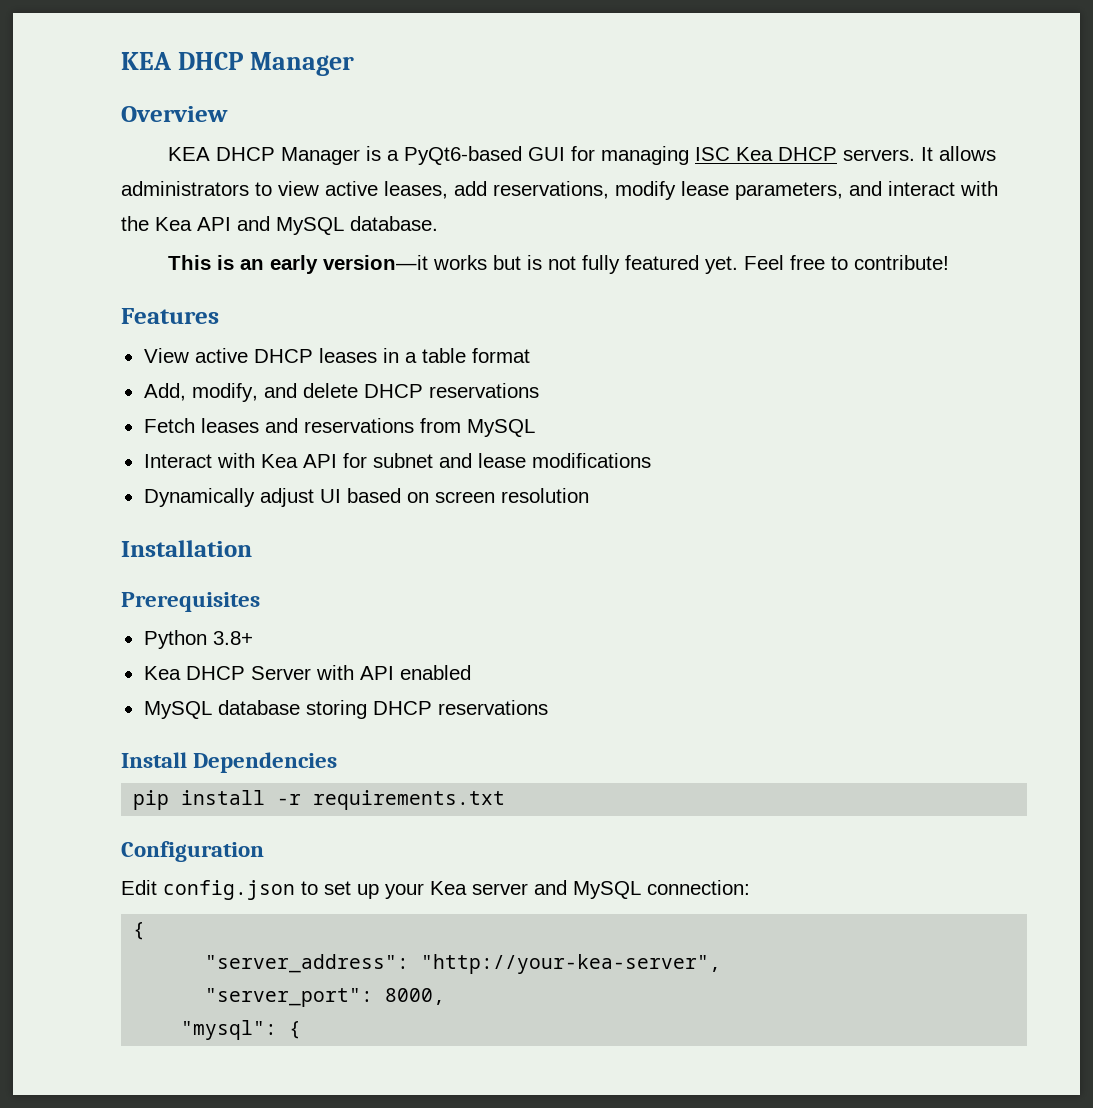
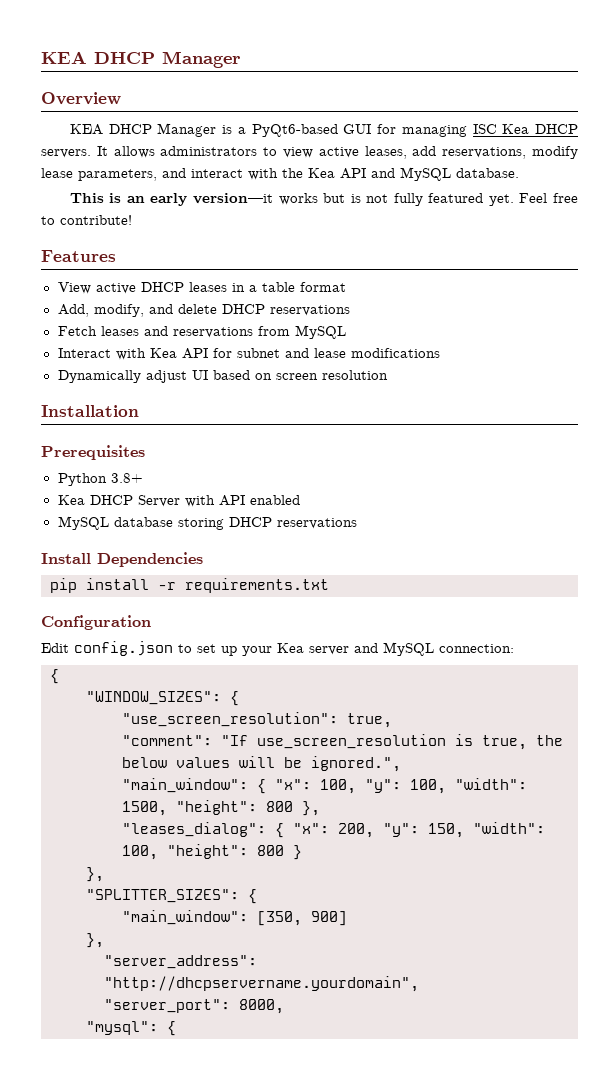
+ "WINDOW_SIZES": {
+ "use_screen_resolution": true,
+ "comment": "If use_screen_resolution is true, the below values will be ignored.",
+ "main_window": { "x": 100, "y": 100, "width": 1500, "height": 800 },
+ "leases_dialog": { "x": 200, "y": 150, "width": 100, "height": 800 }
+ },
+ "SPLITTER_SIZES": {
+ "main_window": [350, 900]
+ },
- "server_address": "http://your-kea-server",
+ "server_address": "http://dhcpservername.yourdomain",

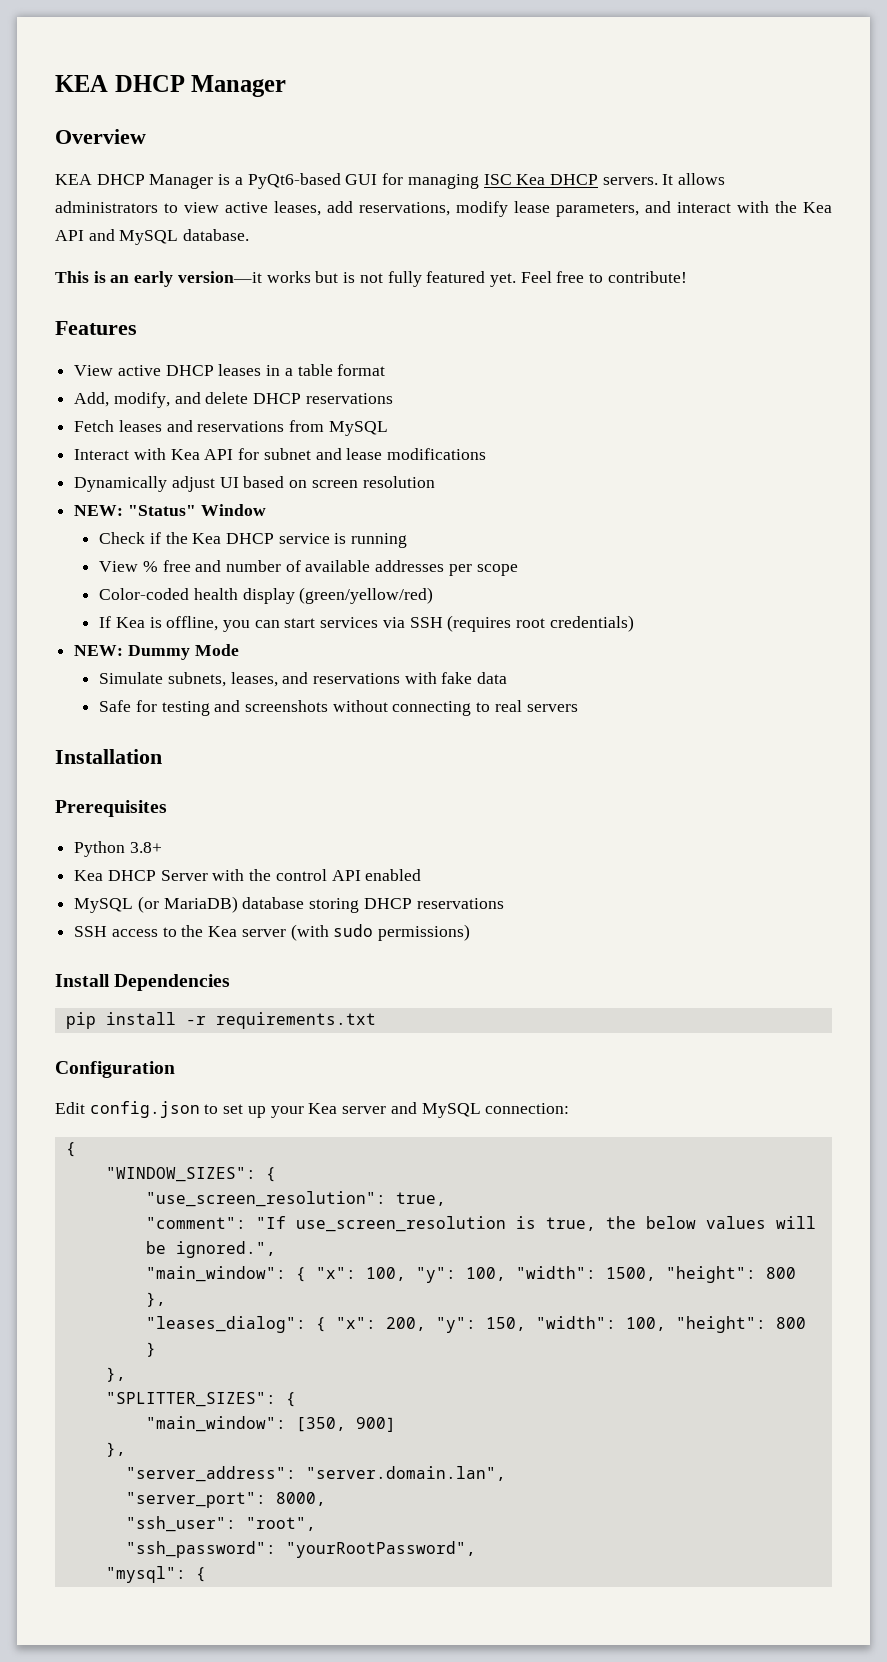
+ NEW: "Status" Window
+ Check if the Kea DHCP service is running
+ View % free and number of available addresses per scope
+ Color-coded health display (green/yellow/red)
+ If Kea is offline, you can start services via SSH (requires root credentials)
+ NEW: Dummy Mode
+ Simulate subnets, leases, and reservations with fake data
+ Safe for testing and screenshots without connecting to real servers
- Kea DHCP Server with API enabled
+ Kea DHCP Server with the control API enabled
- MySQL database storing DHCP reservations
+ MySQL (or MariaDB) database storing DHCP reservations
+ SSH access to the Kea server (with sudo permissions)
- "server_address": "http://dhcpservername.yourdomain",
+ "server_address": "server.domain.lan",
+ "ssh_user": "root",
+ "ssh_password": "yourRootPassword",

